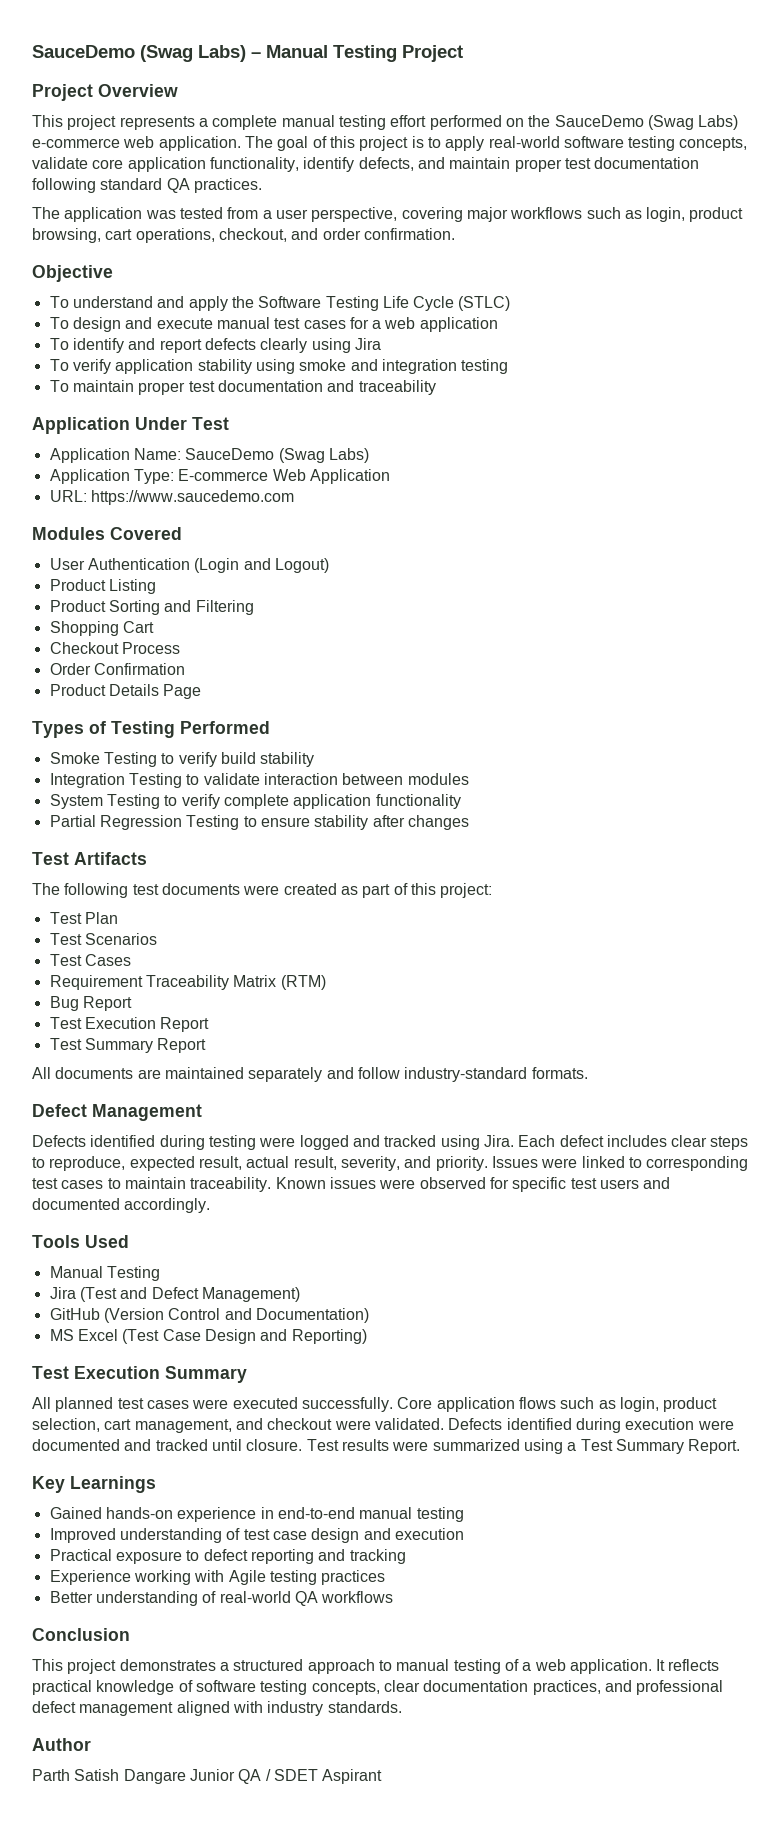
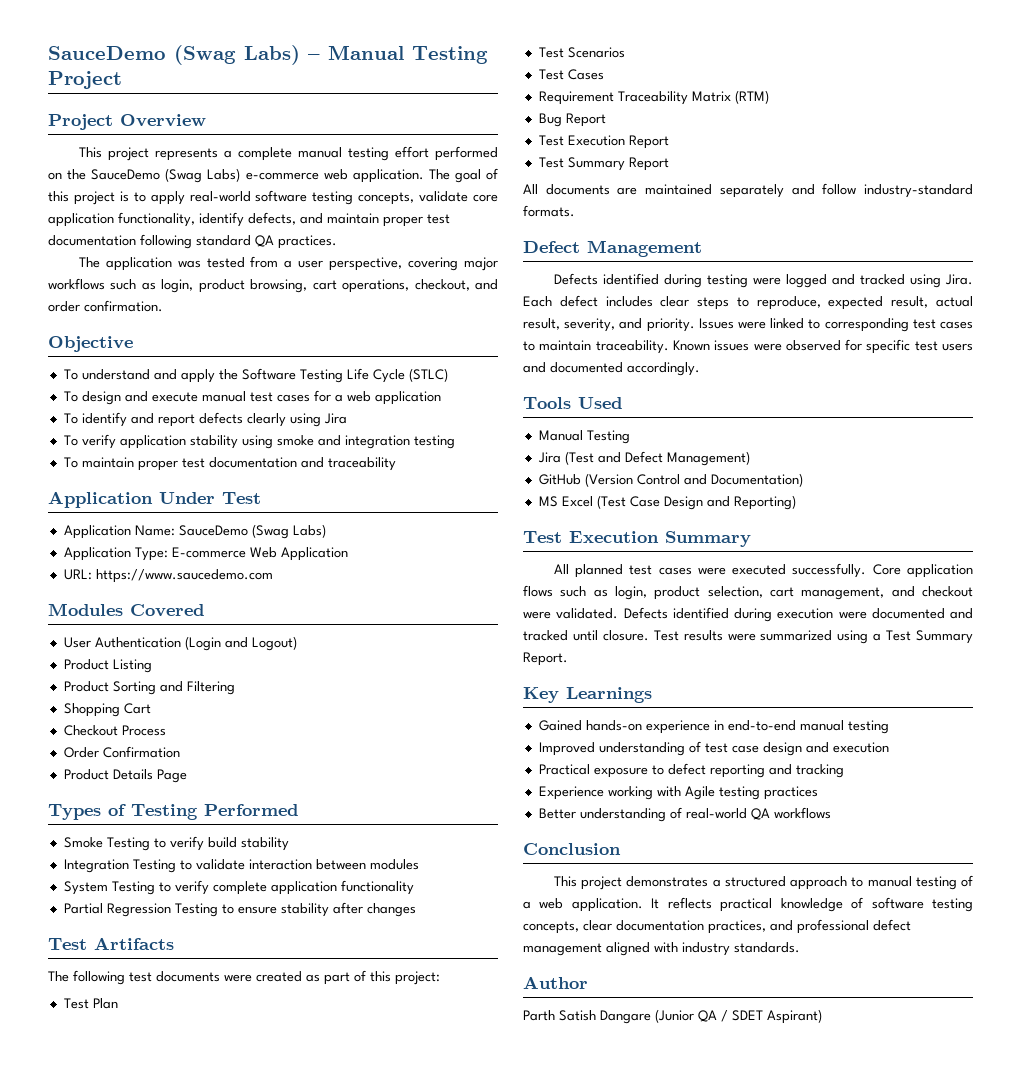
- Parth Satish Dangare Junior QA / SDET Aspirant
+ Parth Satish Dangare (Junior QA / SDET Aspirant)

